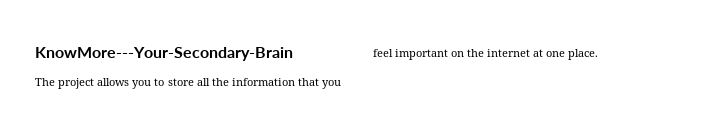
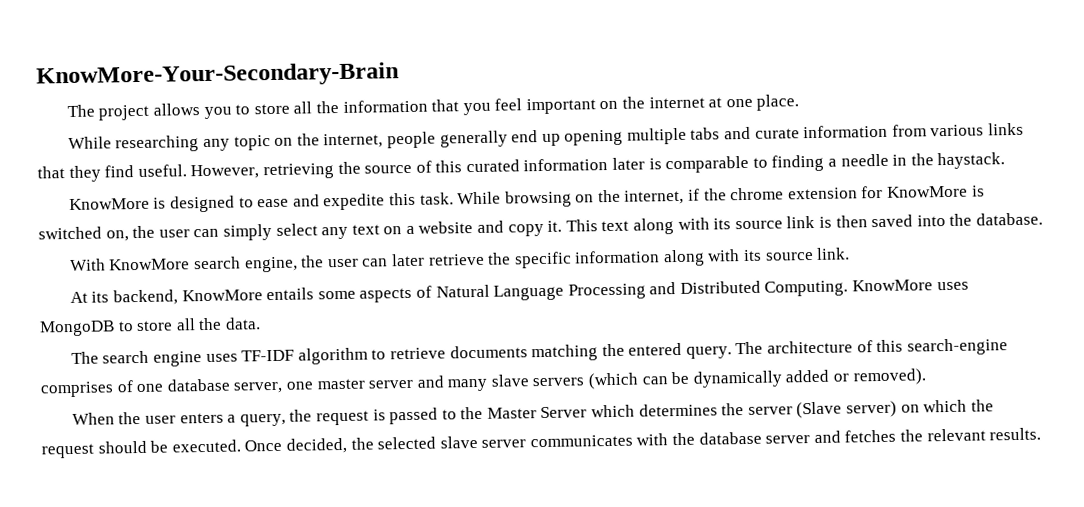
- KnowMore---Your-Secondary-Brain
+ KnowMore-Your-Secondary-Brain
+ While researching any topic on the internet, people generally end up opening multiple tabs and curate information from various links that they find useful. However, retrieving the source of this curated information later is comparable to finding a needle in the haystack.
+ KnowMore is designed to ease and expedite this task. While browsing on the internet, if the chrome extension for KnowMore is switched on, the user can simply select any text on a website and copy it. This text along with its source link is then saved into the database.
+ With KnowMore search engine, the user can later retrieve the specific information along with its source link.
+ At its backend, KnowMore entails some aspects of Natural Language Processing and Distributed Computing. KnowMore uses MongoDB to store all the data.
+ The search engine uses TF-IDF algorithm to retrieve documents matching the entered query. The architecture of this search-engine comprises of one database server, one master server and many slave servers (which can be dynamically added or removed).
+ When the user enters a query, the request is passed to the Master Server which determines the server (Slave server) on which the request should be executed. Once decided, the selected slave server communicates with the database server and fetches the relevant results.

